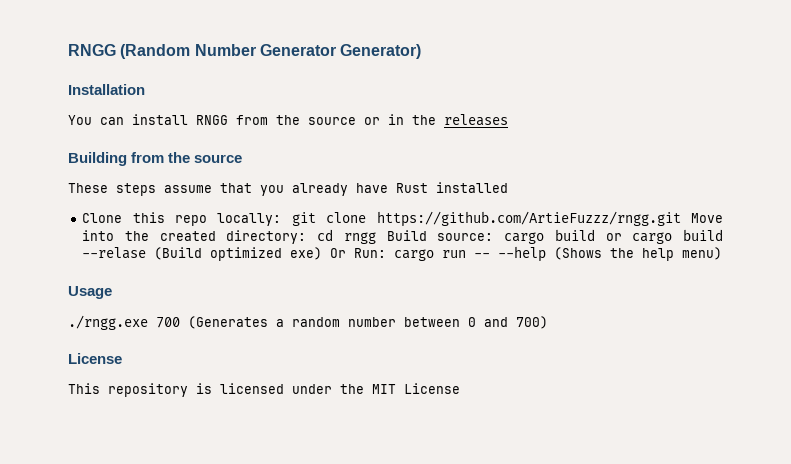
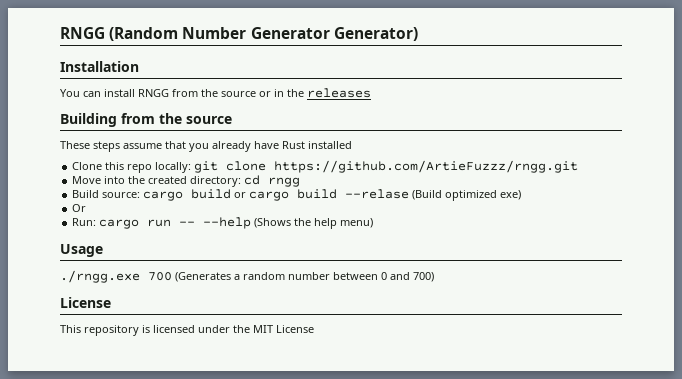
- Clone this repo locally: git clone https://github.com/ArtieFuzzz/rngg.git Move into the created directory: cd rngg Build source: cargo build or cargo build --relase (Build optimized exe) Or Run: cargo run -- --help (Shows the help menu)
+ Clone this repo locally: git clone https://github.com/ArtieFuzzz/rngg.git
+ Move into the created directory: cd rngg
+ Build source: cargo build or cargo build --relase (Build optimized exe)
+ Or
+ Run: cargo run -- --help (Shows the help menu)

